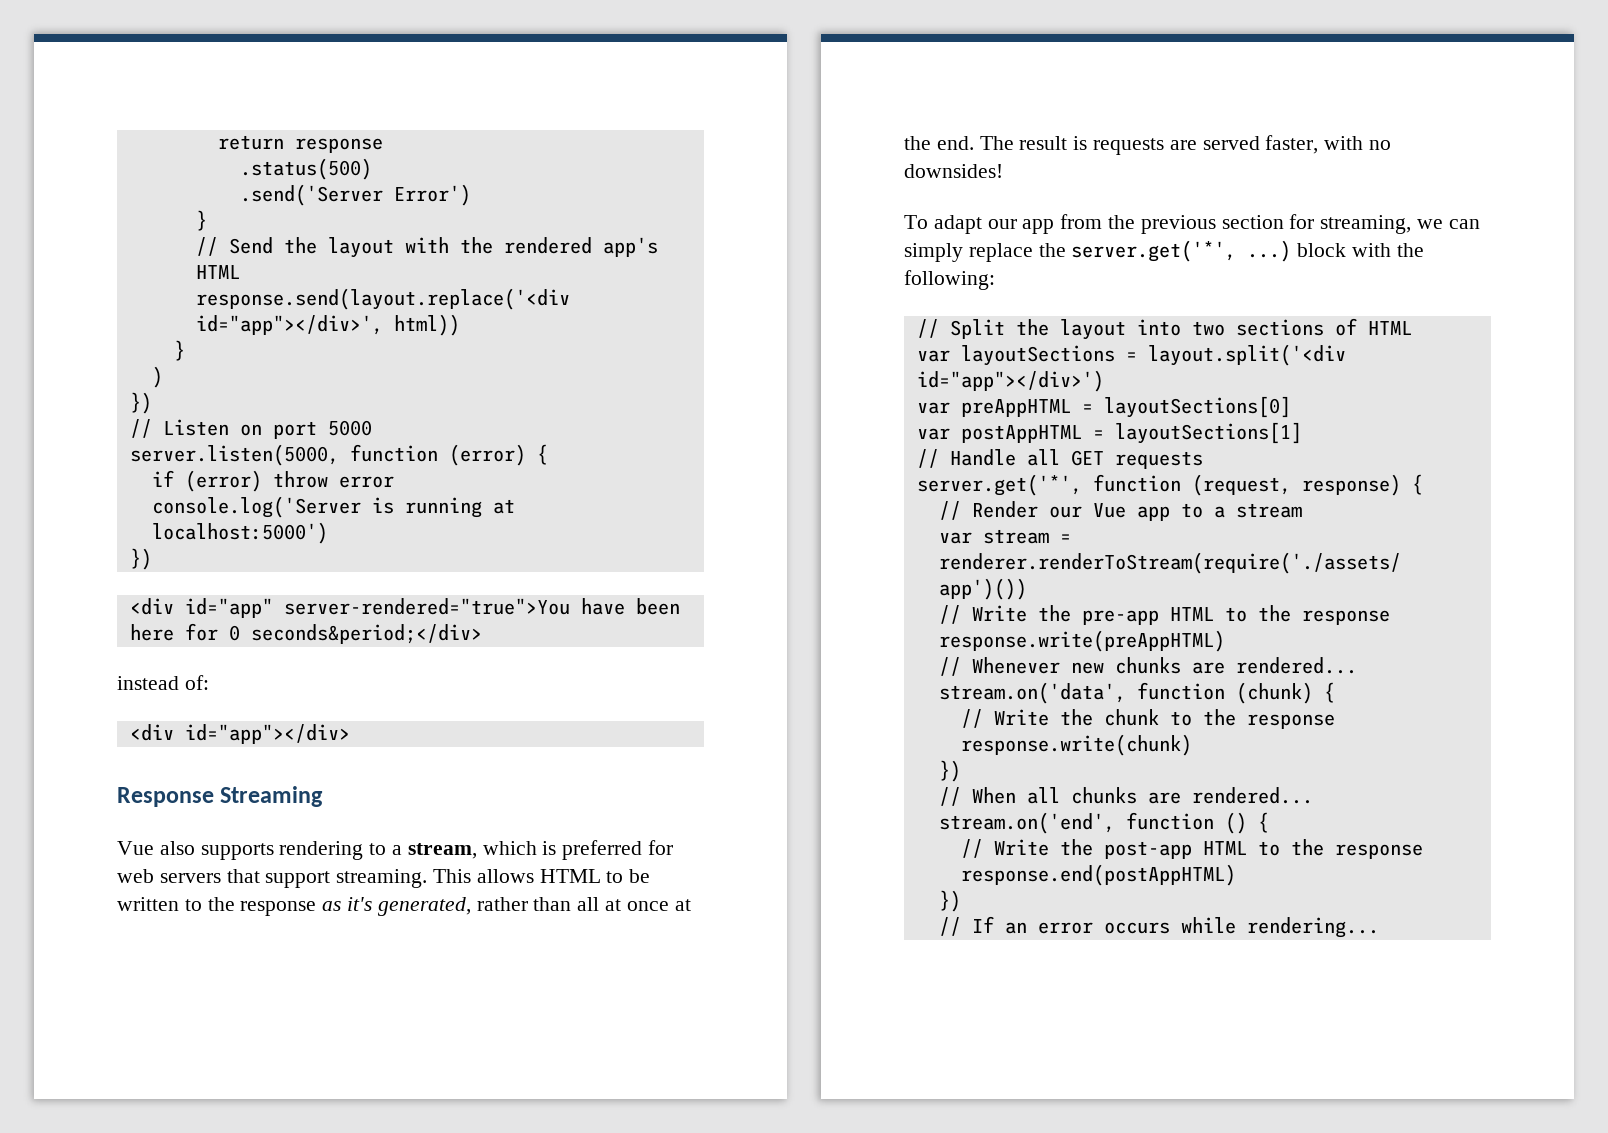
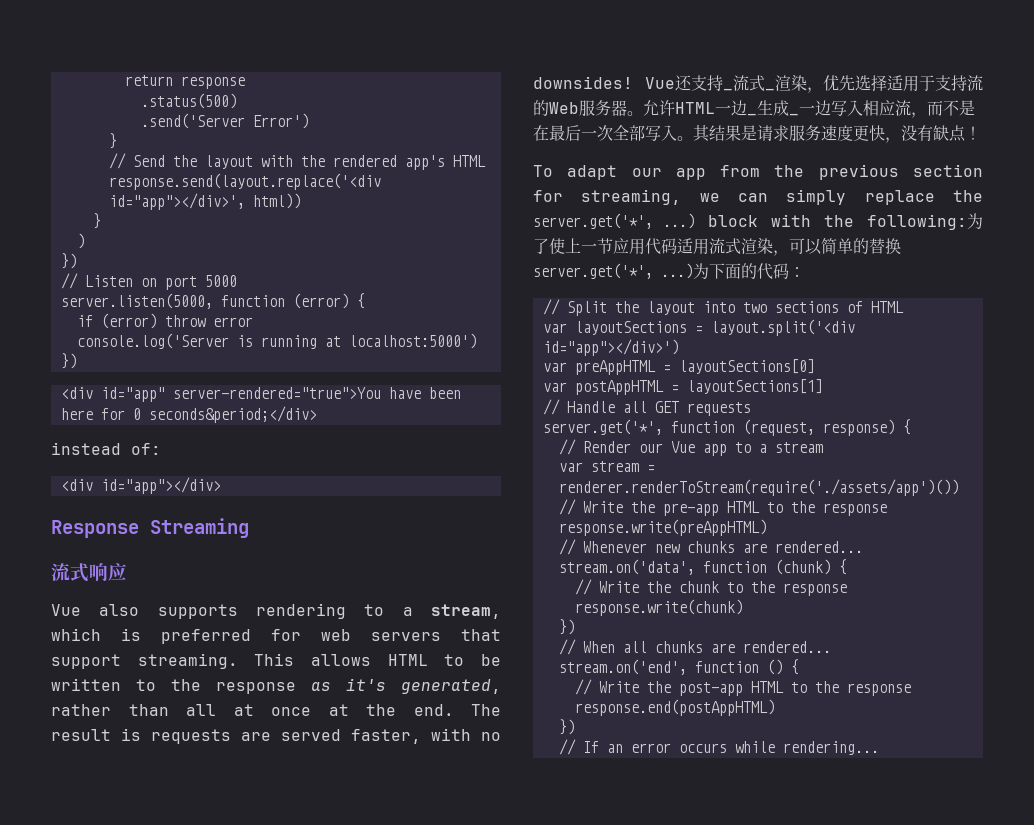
+ 流式响应
+ Vue还支持_流式_渲染，优先选择适用于支持流的Web服务器。允许HTML一边_生成_一边写入相应流，而不是在最后一次全部写入。其结果是请求服务速度更快，没有缺点！
- To adapt our app from the previous section for streaming, we can simply replace the server.get('*', ...) block with the following:
+ To adapt our app from the previous section for streaming, we can simply replace the server.get('*', ...) block with the following:为了使上一节应用代码适用流式渲染，可以简单的替换server.get('*', ...)为下面的代码：

